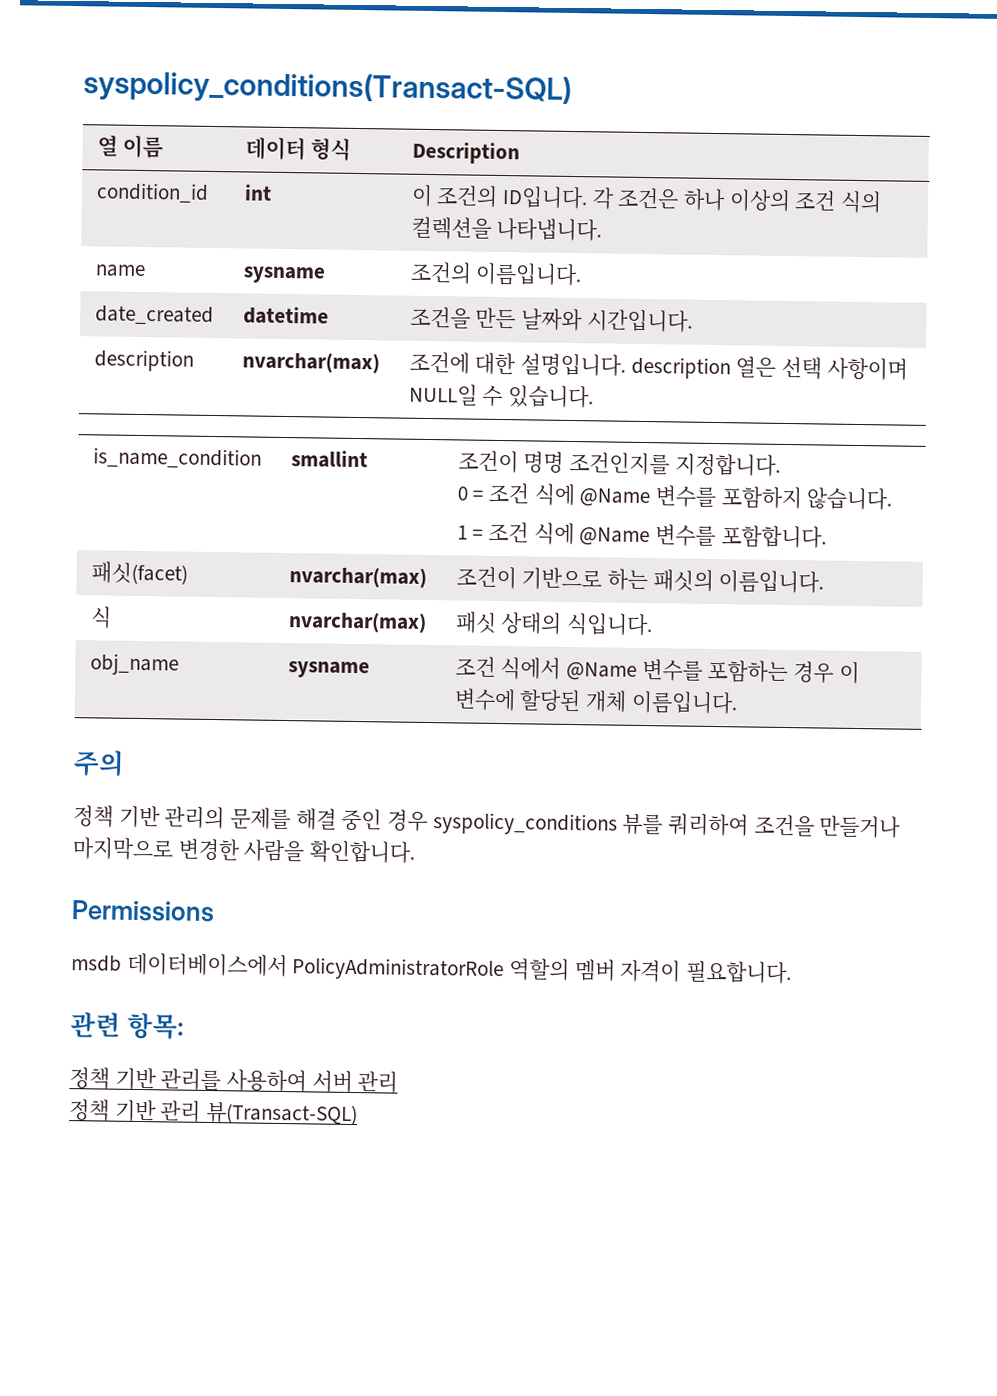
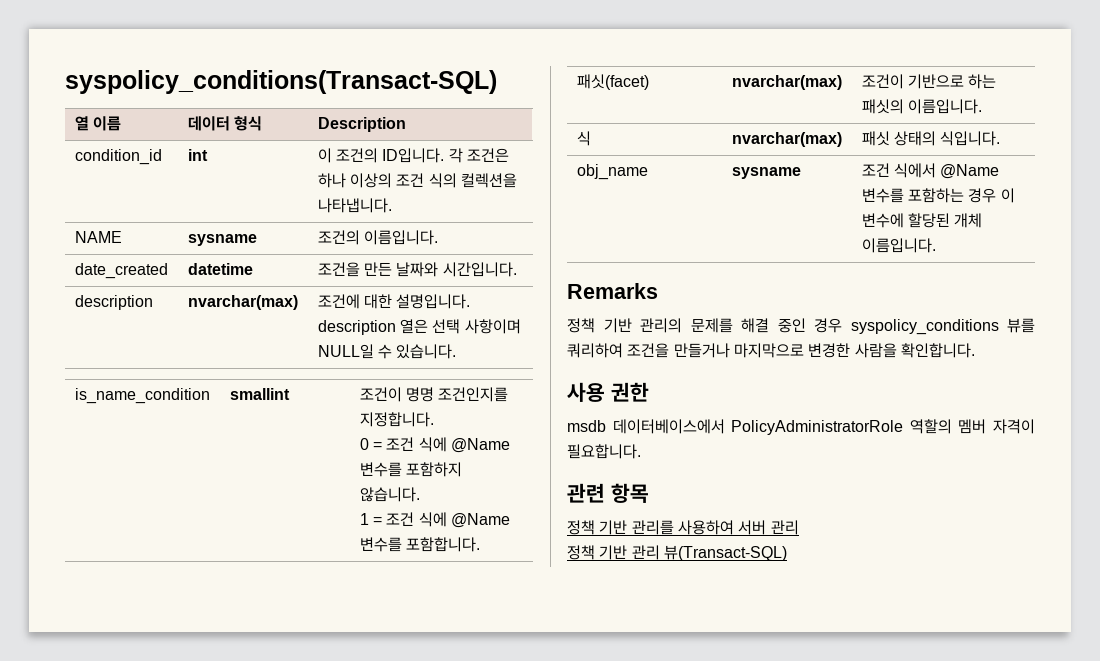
- name | sysname | 조건의 이름입니다.
+ NAME | sysname | 조건의 이름입니다.
- 주의
+ Remarks
- Permissions
+ 사용 권한
- 관련 항목:
+ 관련 항목

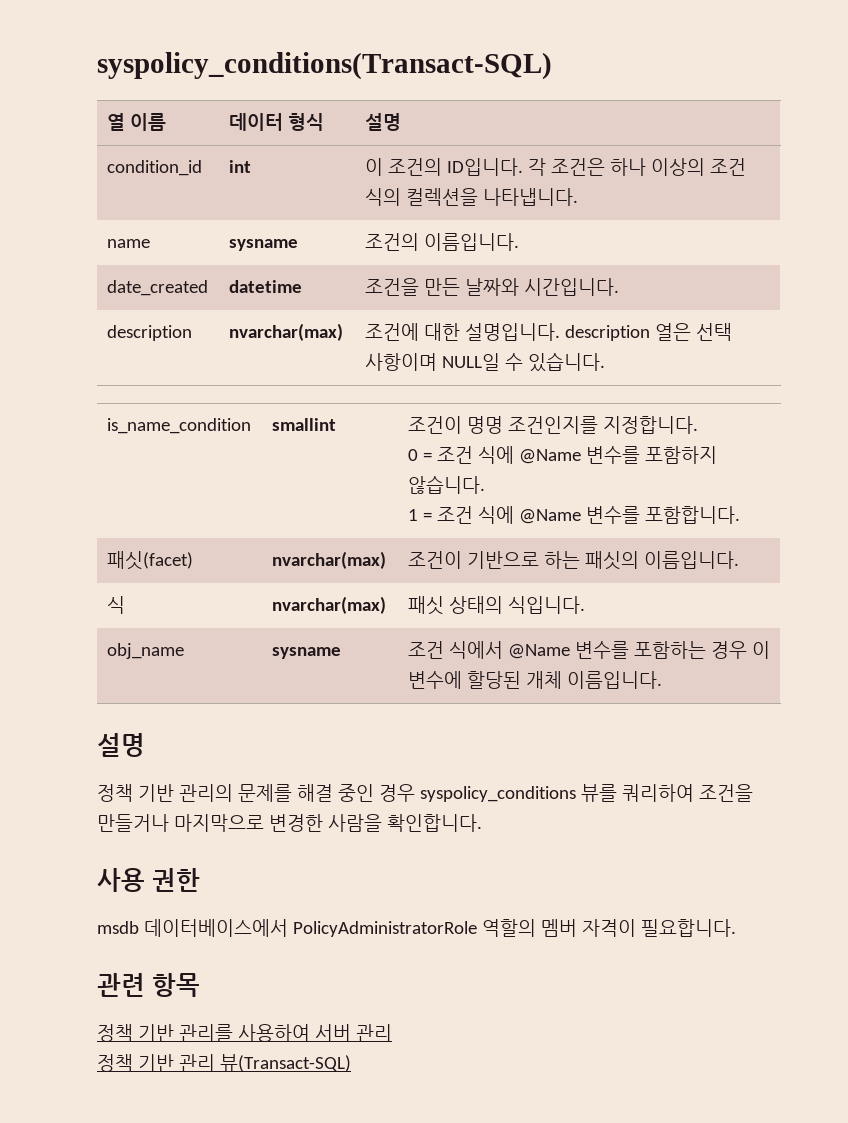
- 열 이름 | 데이터 형식 | Description
+ 열 이름 | 데이터 형식 | 설명
- NAME | sysname | 조건의 이름입니다.
+ name | sysname | 조건의 이름입니다.
  obj_name | sysname | 조건 식에서 @Name 변수를 포함하는 경우 이 변수에 할당된 개체 이름입니다.
- Remarks
+ 설명

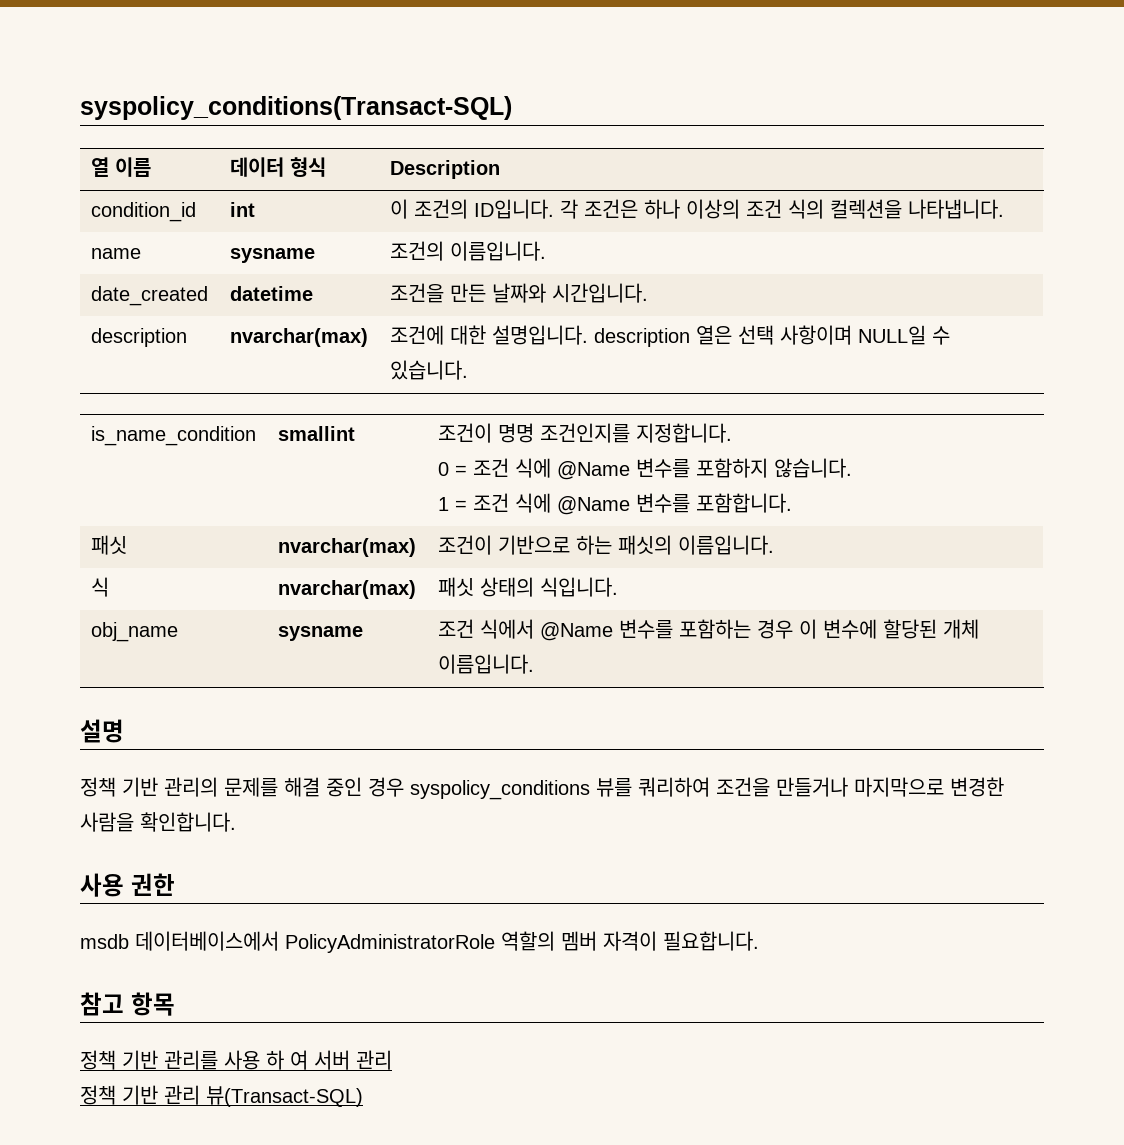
- 열 이름 | 데이터 형식 | 설명
+ 열 이름 | 데이터 형식 | Description
- 패싯(facet) | nvarchar(max) | 조건이 기반으로 하는 패싯의 이름입니다.
+ 패싯 | nvarchar(max) | 조건이 기반으로 하는 패싯의 이름입니다.
- 관련 항목
+ 참고 항목
- 정책 기반 관리를 사용하여 서버 관리
+ 정책 기반 관리를 사용 하 여 서버 관리

